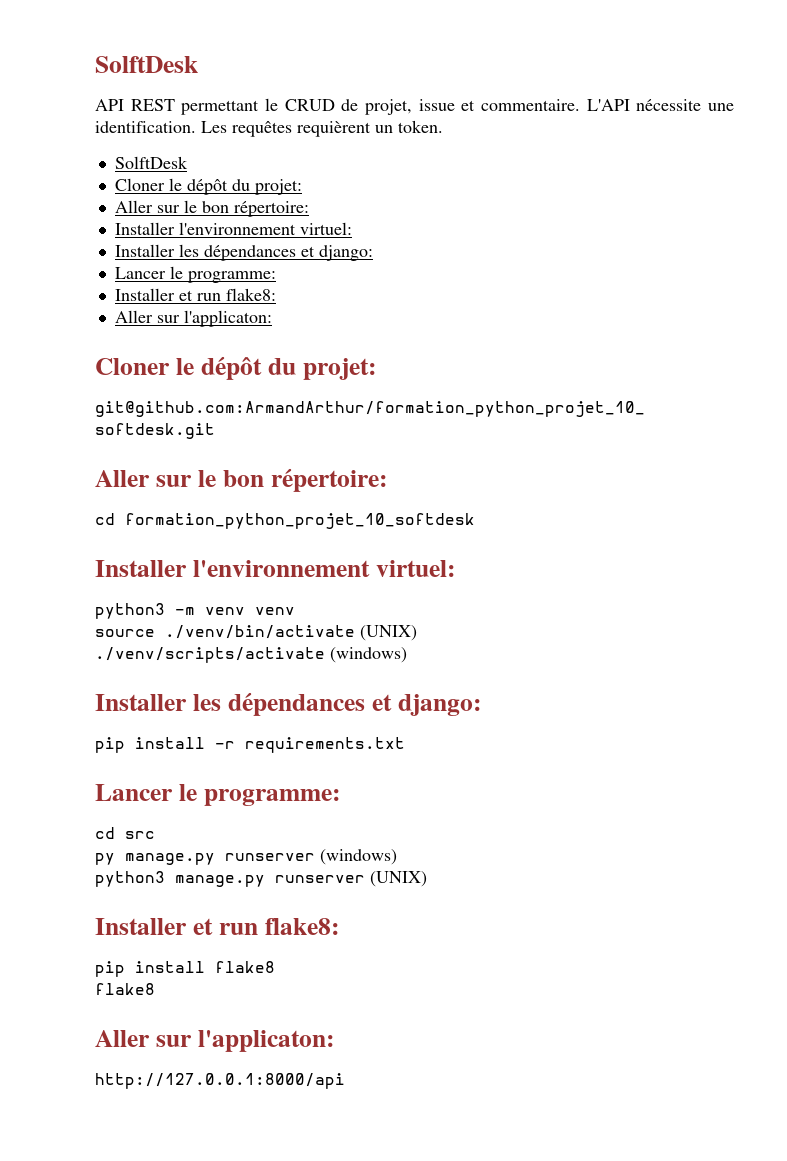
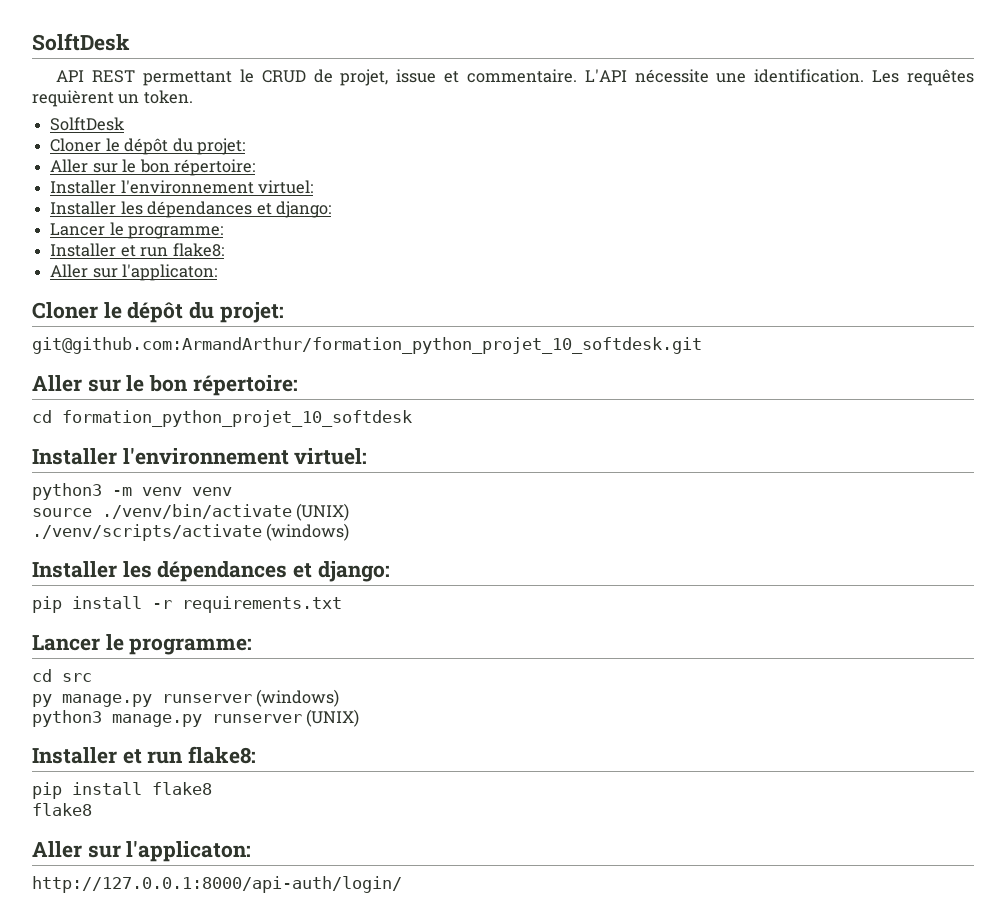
- http://127.0.0.1:8000/api
+ http://127.0.0.1:8000/api-auth/login/

